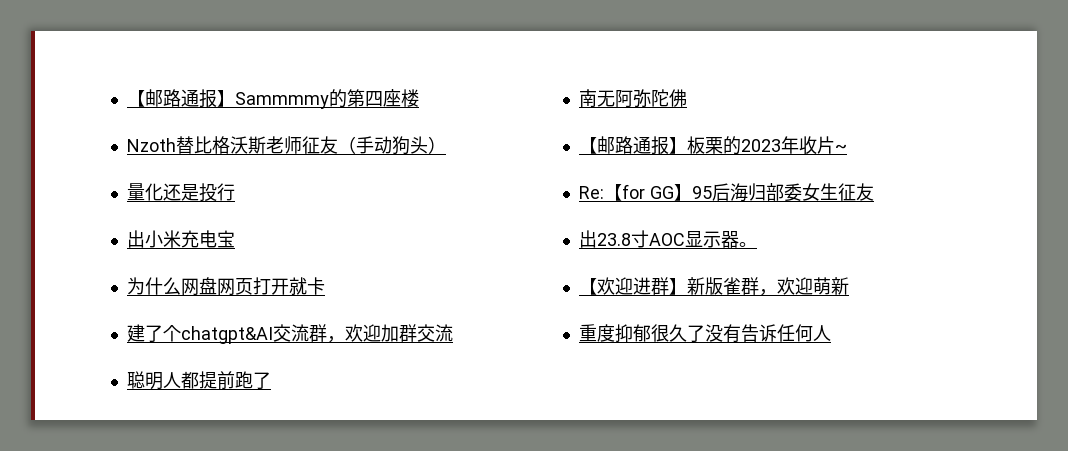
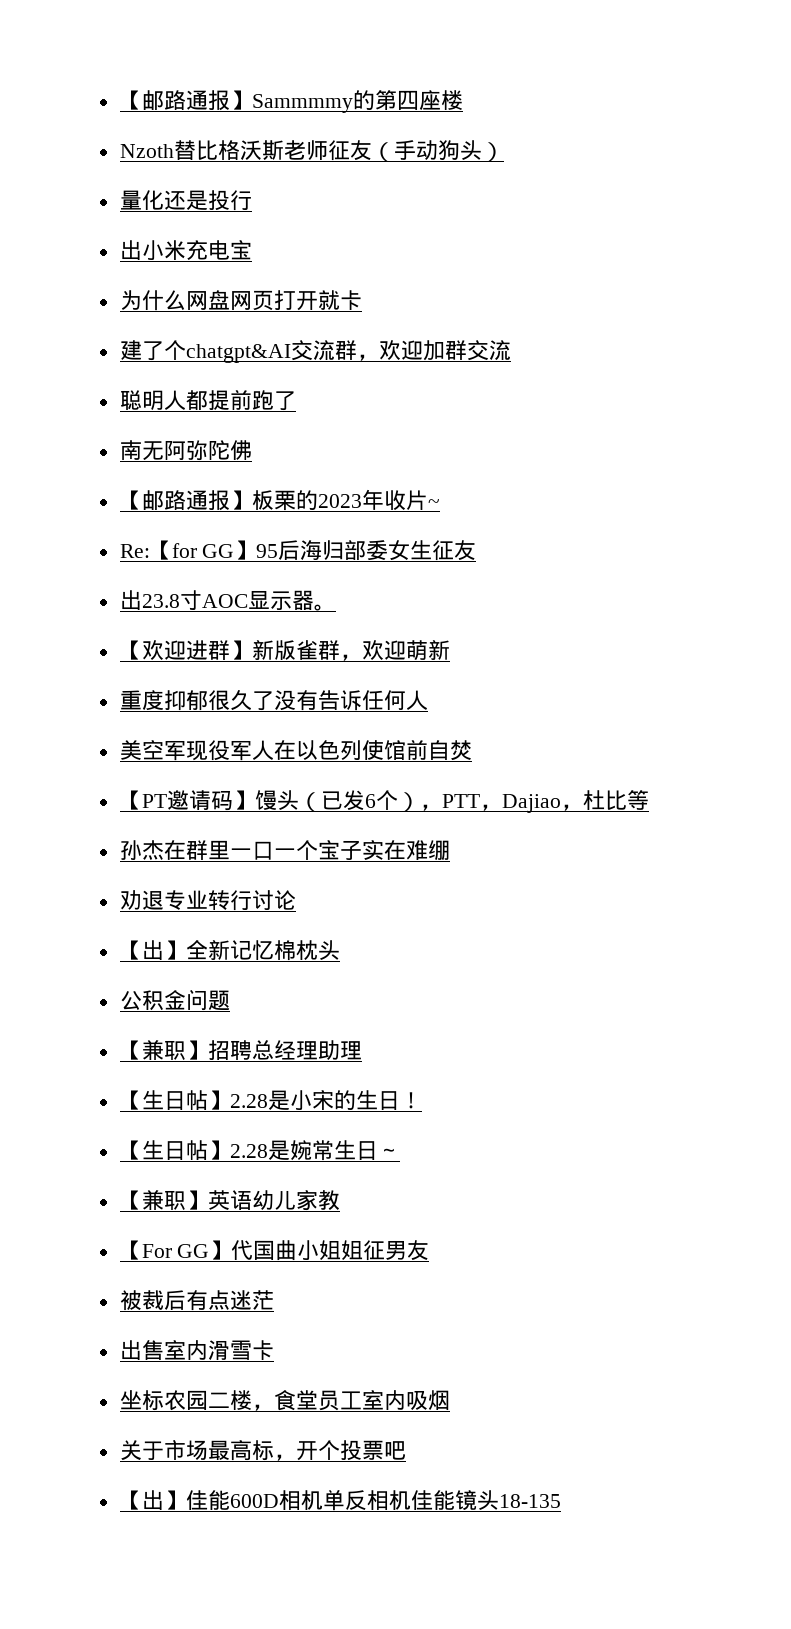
+ 美空军现役军人在以色列使馆前自焚
+ 【PT邀请码】馒头（已发6个），PTT，Dajiao，杜比等
+ 孙杰在群里一口一个宝子实在难绷
+ 劝退专业转行讨论
+ 【出】全新记忆棉枕头
+ 公积金问题
+ 【兼职】招聘总经理助理
+ 【生日帖】2.28是小宋的生日！
+ 【生日帖】2.28是婉常生日～
+ 【兼职】英语幼儿家教
+ 【For GG】代国曲小姐姐征男友
+ 被裁后有点迷茫
+ 出售室内滑雪卡
+ 坐标农园二楼，食堂员工室内吸烟
+ 关于市场最高标，开个投票吧
+ 【出】佳能600D相机单反相机佳能镜头18-135

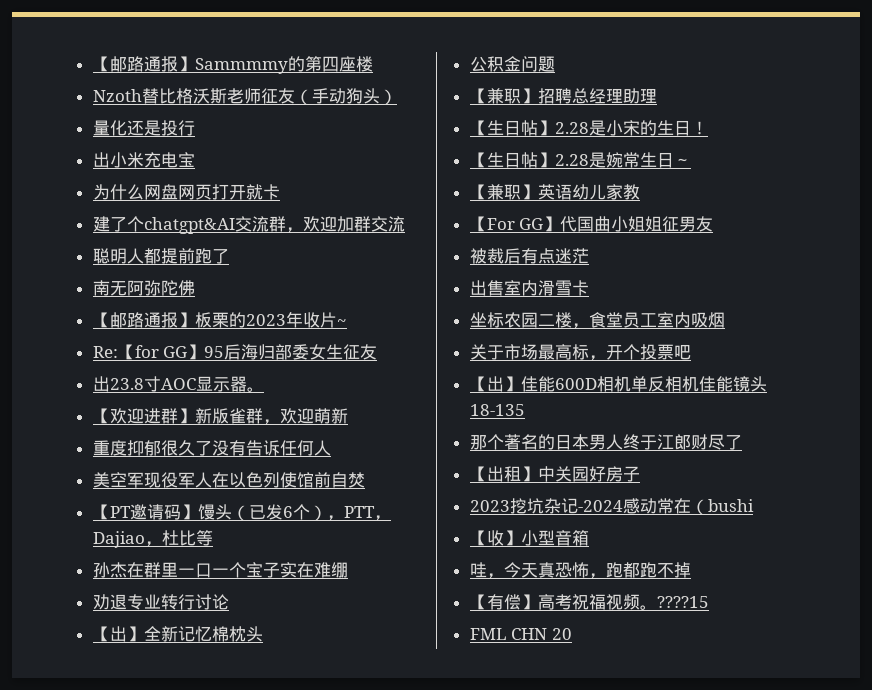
+ 那个著名的日本男人终于江郎财尽了
+ 【出租】中关园好房子
+ 2023挖坑杂记-2024感动常在（bushi
+ 【收】小型音箱
+ 哇，今天真恐怖，跑都跑不掉
+ 【有偿】高考祝福视频。????15
+ FML CHN 20

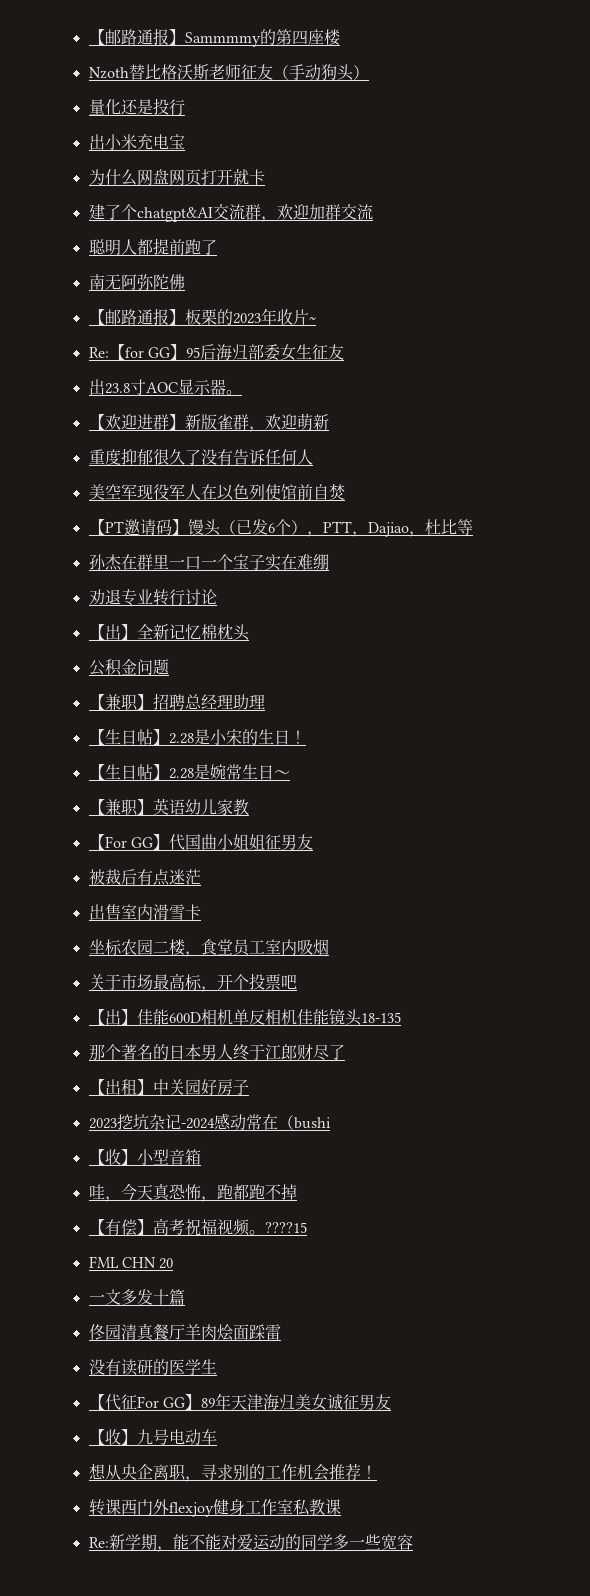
+ 一文多发十篇
+ 佟园清真餐厅羊肉烩面踩雷
+ 没有读研的医学生
+ 【代征For GG】89年天津海归美女诚征男友
+ 【收】九号电动车
+ 想从央企离职，寻求别的工作机会推荐！
+ 转课西门外flexjoy健身工作室私教课
+ Re:新学期，能不能对爱运动的同学多一些宽容

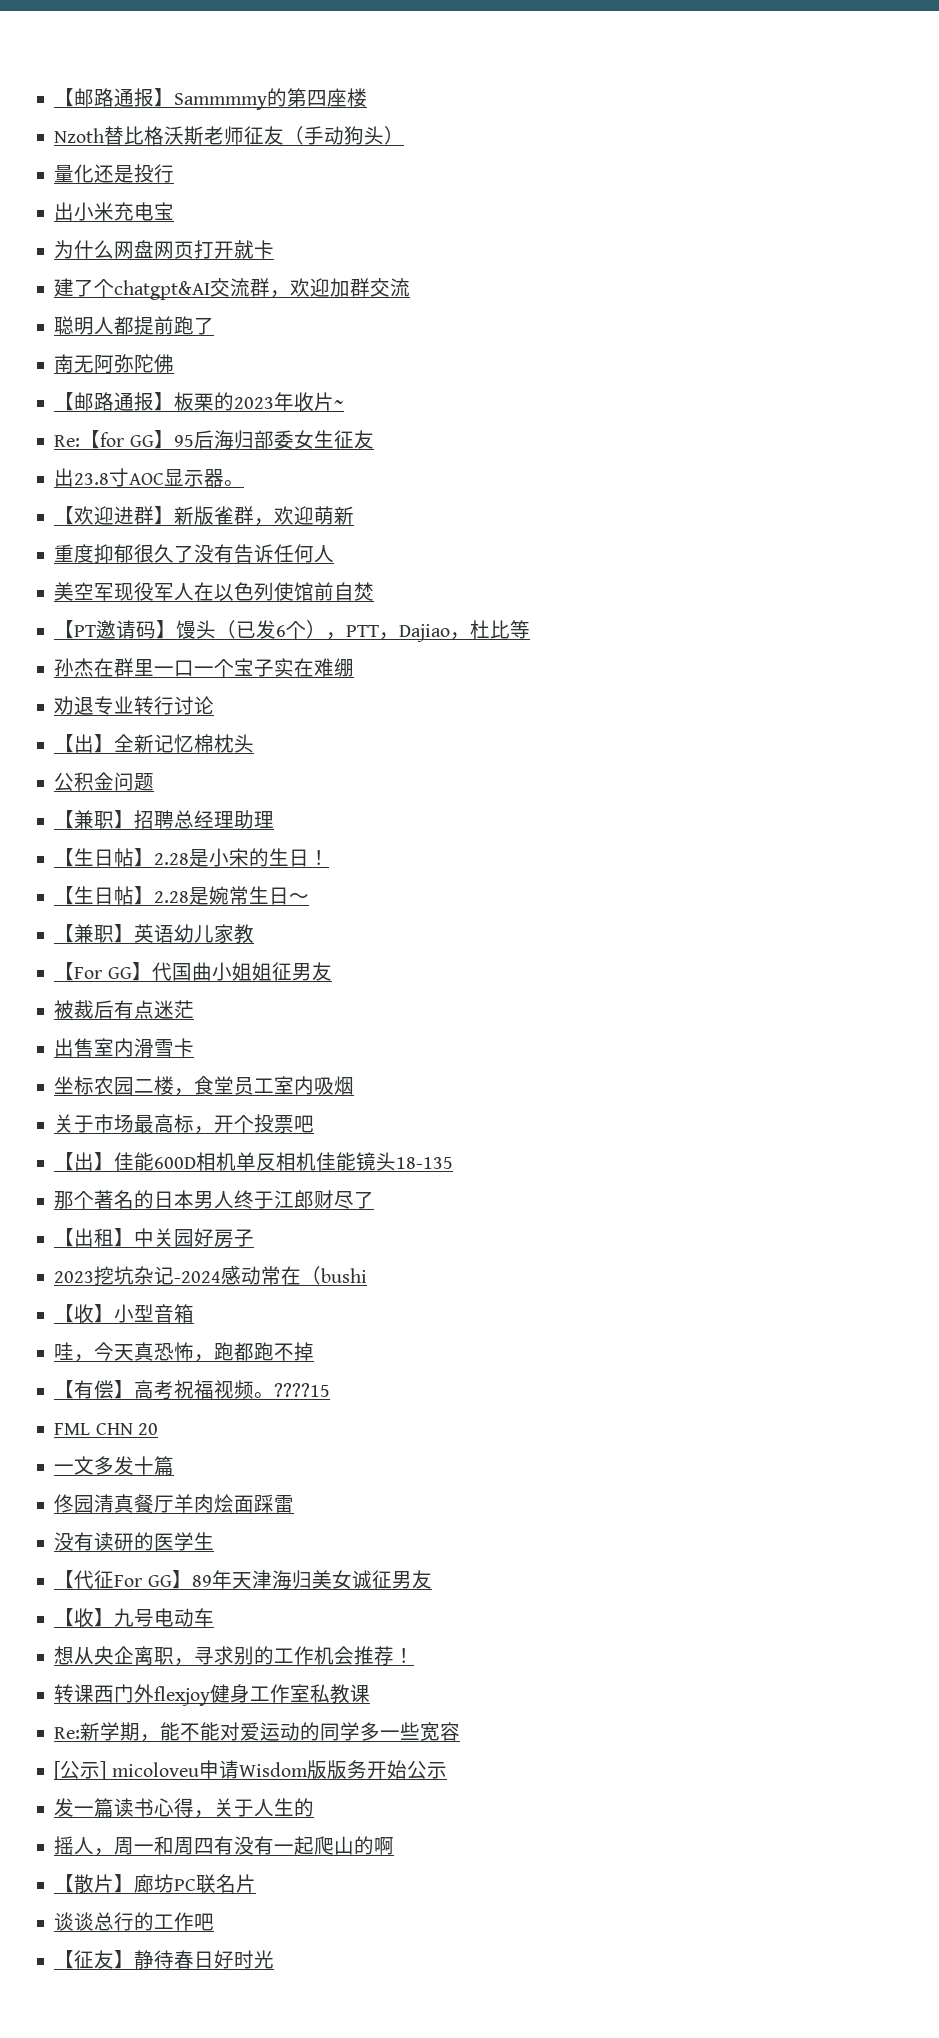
+ [公示] micoloveu申请Wisdom版版务开始公示
+ 发一篇读书心得，关于人生的
+ 摇人，周一和周四有没有一起爬山的啊
+ 【散片】廊坊PC联名片
+ 谈谈总行的工作吧
+ 【征友】静待春日好时光

